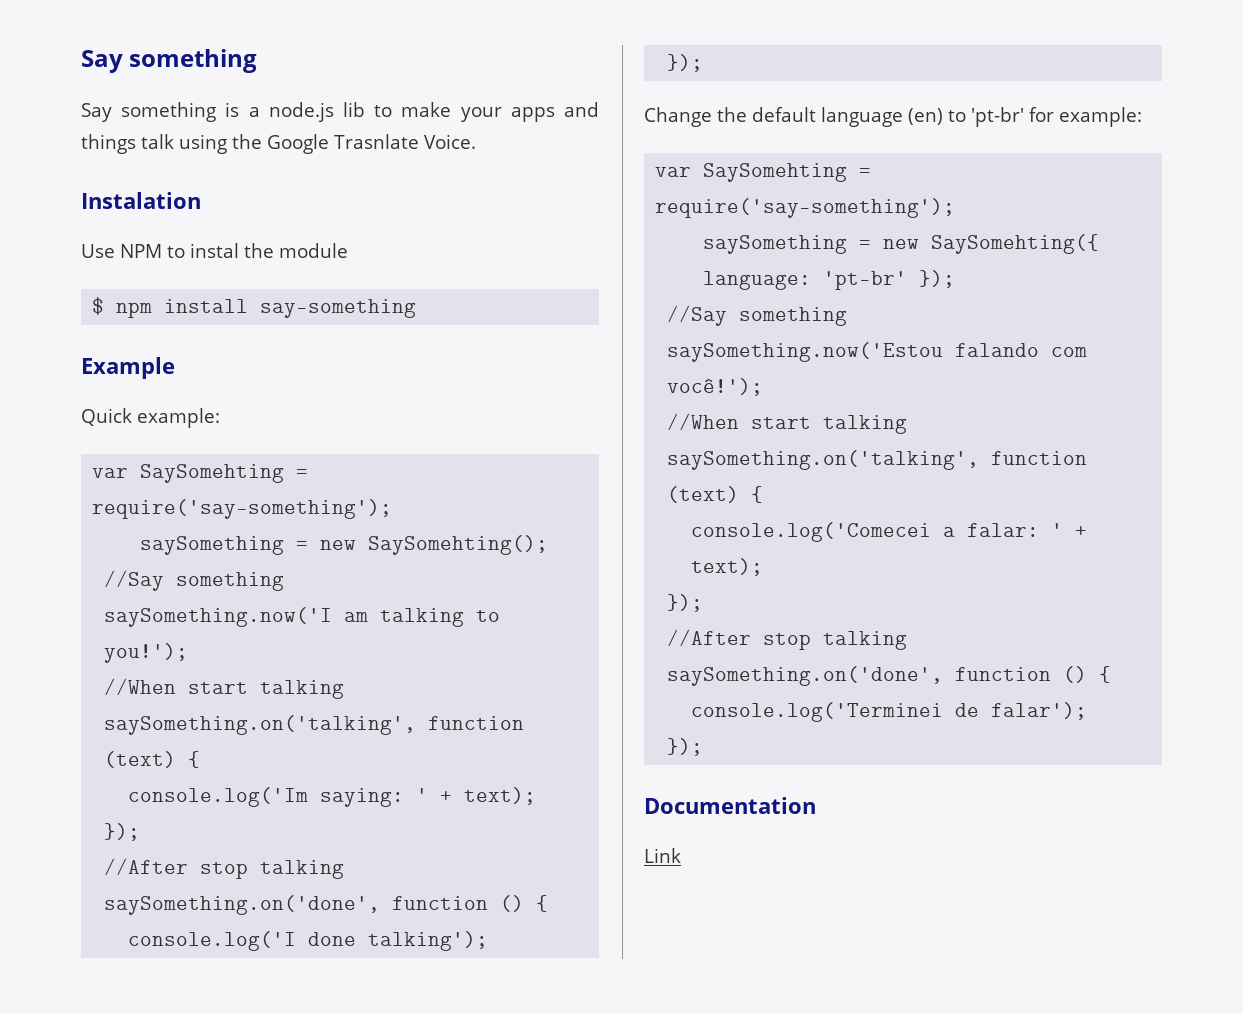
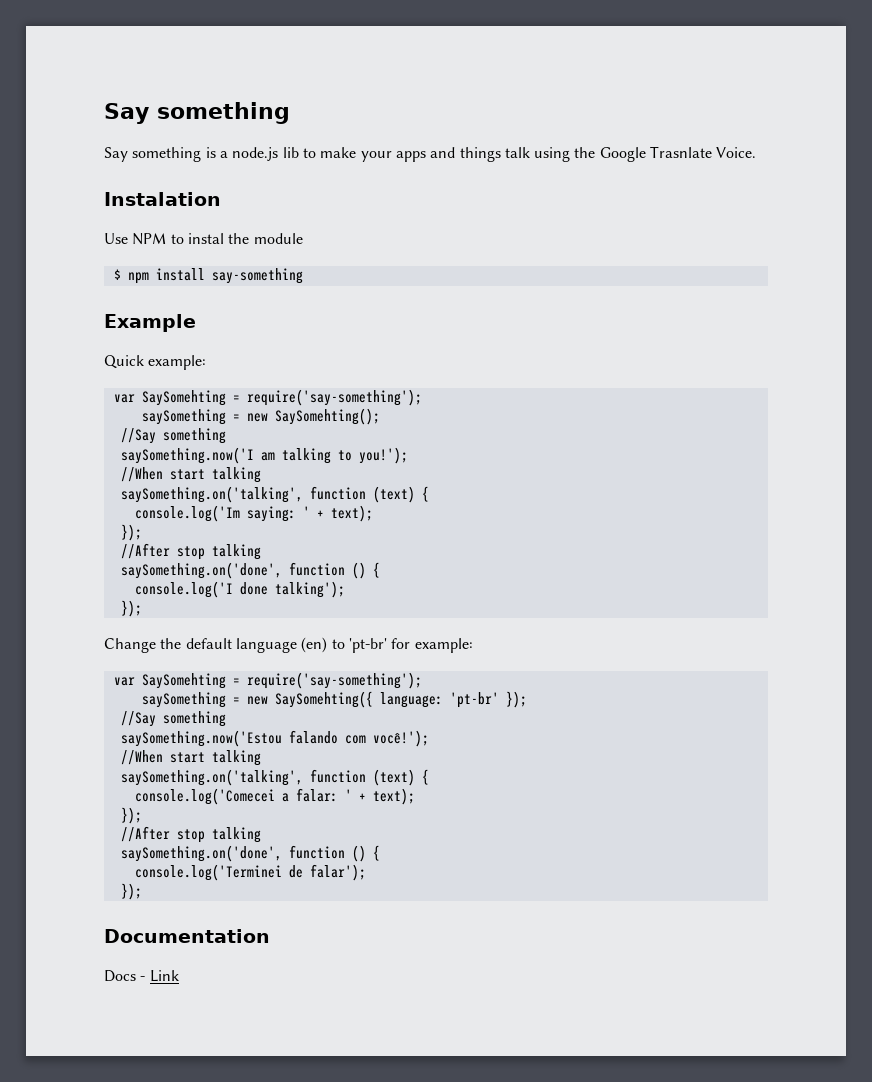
- Link
+ Docs - Link

